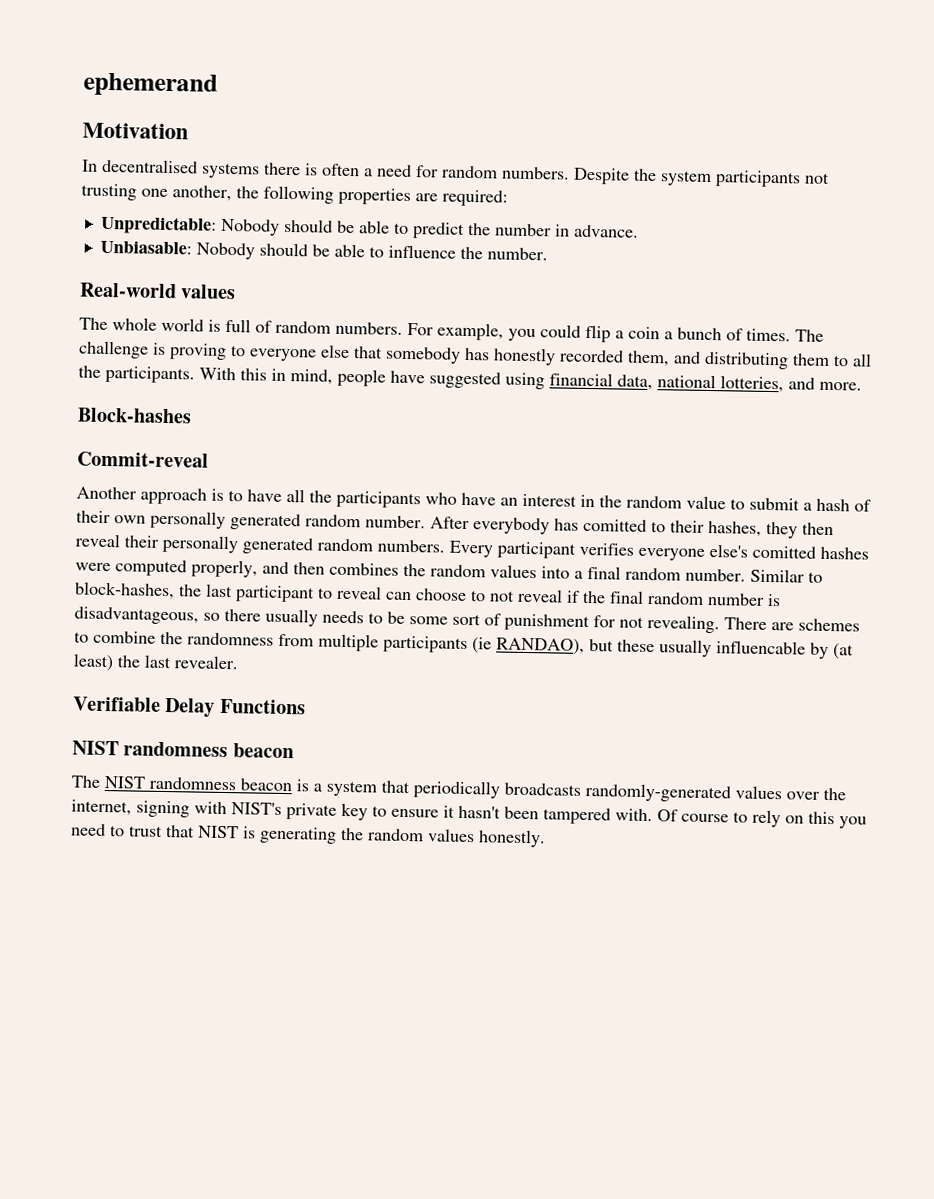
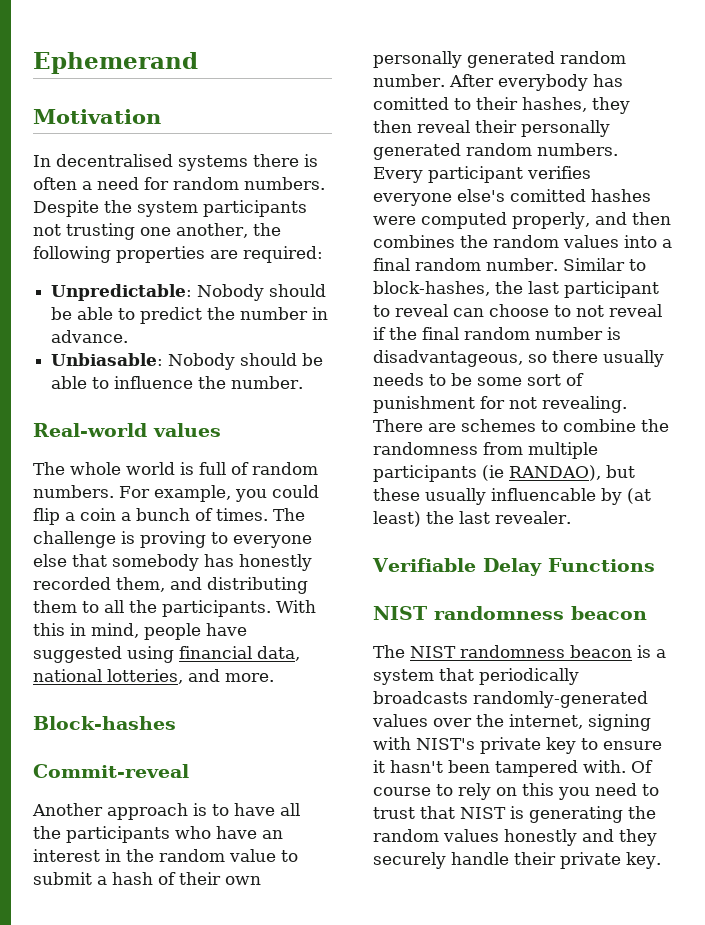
- ephemerand
+ Ephemerand
- Of course to rely on this you need to trust that NIST is generating the random values honestly.
+ Of course to rely on this you need to trust that NIST is generating the random values honestly and they securely handle their private key.

